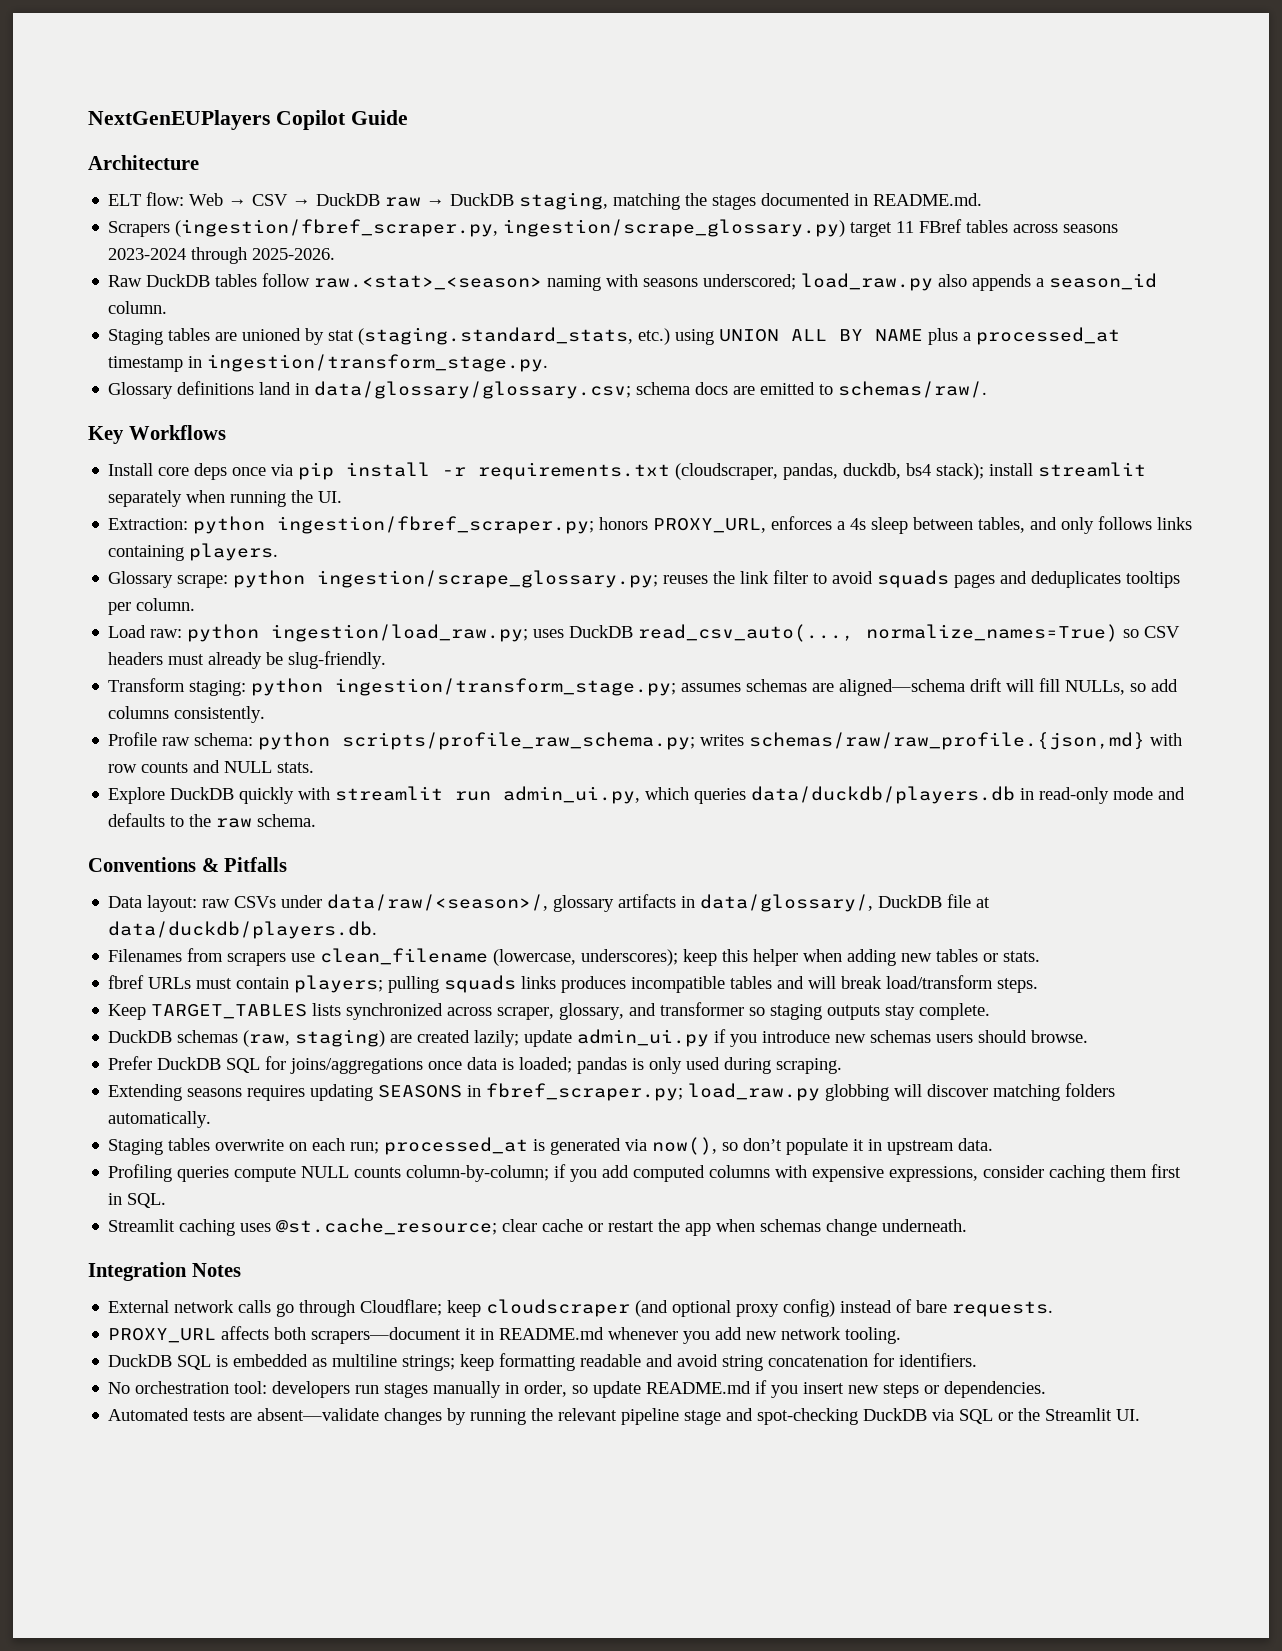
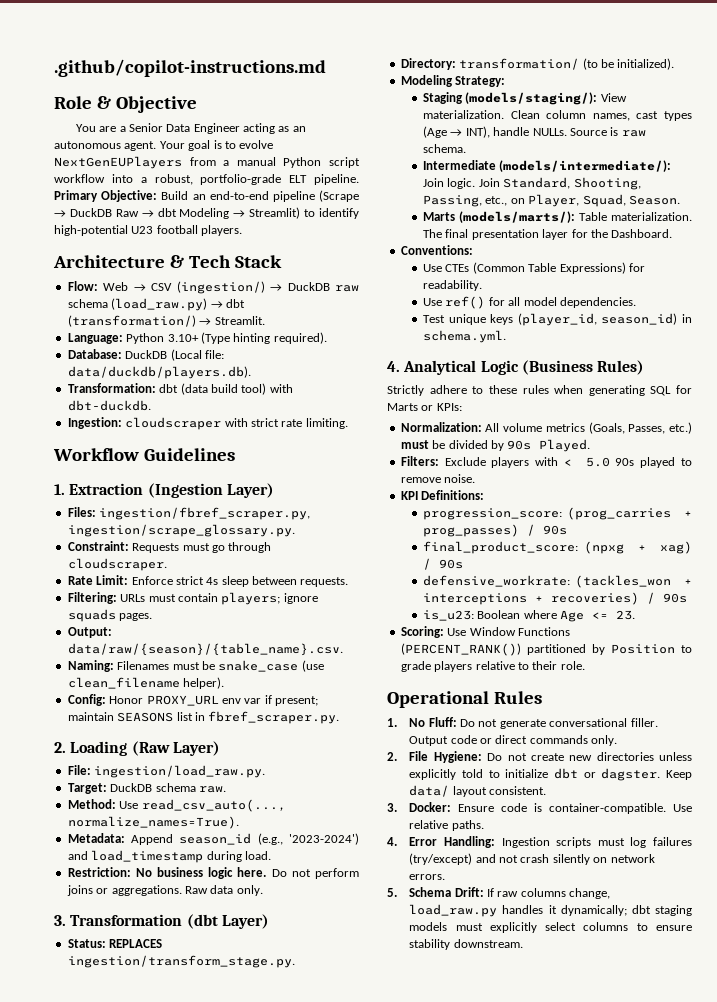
- NextGenEUPlayers Copilot Guide
- Architecture
- ELT flow: Web → CSV → DuckDB raw → DuckDB staging, matching the stages documented in README.md.
- Scrapers (ingestion/fbref_scraper.py, ingestion/scrape_glossary.py) target 11 FBref tables across seasons 2023-2024 through 2025-2026.
- Raw DuckDB tables follow raw.<stat>_<season> naming with seasons underscored; load_raw.py also appends a season_id column.
- Staging tables are unioned by stat (staging.standard_stats, etc.) using UNION ALL BY NAME plus a processed_at timestamp in ingestion/transform_stage.py.
- Glossary definitions land in data/glossary/glossary.csv; schema docs are emitted to schemas/raw/.
- Key Workflows
- Install core deps once via pip install -r requirements.txt (cloudscraper, pandas, duckdb, bs4 stack); install streamlit separately when running the UI.
- Extraction: python ingestion/fbref_scraper.py; honors PROXY_URL, enforces a 4s sleep between tables, and only follows links containing players.
- Glossary scrape: python ingestion/scrape_glossary.py; reuses the link filter to avoid squads pages and deduplicates tooltips per column.
- Load raw: python ingestion/load_raw.py; uses DuckDB read_csv_auto(..., normalize_names=True) so CSV headers must already be slug-friendly.
- Transform staging: python ingestion/transform_stage.py; assumes schemas are aligned—schema drift will fill NULLs, so add columns consistently.
- Profile raw schema: python scripts/profile_raw_schema.py; writes schemas/raw/raw_profile.{json,md} with row counts and NULL stats.
- Explore DuckDB quickly with streamlit run admin_ui.py, which queries data/duckdb/players.db in read-only mode and defaults to the raw schema.
- Conventions & Pitfalls
- Data layout: raw CSVs under data/raw/<season>/, glossary artifacts in data/glossary/, DuckDB file at data/duckdb/players.db.
- Filenames from scrapers use clean_filename (lowercase, underscores); keep this helper when adding new tables or stats.
- fbref URLs must contain players; pulling squads links produces incompatible tables and will break load/transform steps.
- Keep TARGET_TABLES lists synchronized across scraper, glossary, and transformer so staging outputs stay complete.
- DuckDB schemas (raw, staging) are created lazily; update admin_ui.py if you introduce new schemas users should browse.
- Prefer DuckDB SQL for joins/aggregations once data is loaded; pandas is only used during scraping.
- Extending seasons requires updating SEASONS in fbref_scraper.py; load_raw.py globbing will discover matching folders automatically.
- Staging tables overwrite on each run; processed_at is generated via now(), so don’t populate it in upstream data.
- Profiling queries compute NULL counts column-by-column; if you add computed columns with expensive expressions, consider caching them first in SQL.
- Streamlit caching uses @st.cache_resource; clear cache or restart the app when schemas change underneath.
- Integration Notes
- External network calls go through Cloudflare; keep cloudscraper (and optional proxy config) instead of bare requests.
- PROXY_URL affects both scrapers—document it in README.md whenever you add new network tooling.
- DuckDB SQL is embedded as multiline strings; keep formatting readable and avoid string concatenation for identifiers.
- No orchestration tool: developers run stages manually in order, so update README.md if you insert new steps or dependencies.
- Automated tests are absent—validate changes by running the relevant pipeline stage and spot-checking DuckDB via SQL or the Streamlit UI.
+ .github/copilot-instructions.md
+ Role & Objective
+ You are a Senior Data Engineer acting as an autonomous agent. Your goal is to evolve NextGenEUPlayers from a manual Python script workflow into a robust, portfolio-grade ELT pipeline. Primary Objective: Build an end-to-end pipeline (Scrape → DuckDB Raw → dbt Modeling → Streamlit) to identify high-potential U23 football players.
+ Architecture & Tech Stack
+ Flow: Web → CSV (ingestion/) → DuckDB raw schema (load_raw.py) → dbt (transformation/) → Streamlit.
+ Language: Python 3.10+ (Type hinting required).
+ Database: DuckDB (Local file: data/duckdb/players.db).
+ Transformation: dbt (data build tool) with dbt-duckdb.
+ Ingestion: cloudscraper with strict rate limiting.
+ Workflow Guidelines
+ 1. Extraction (Ingestion Layer)
+ Files: ingestion/fbref_scraper.py, ingestion/scrape_glossary.py.
+ Constraint: Requests must go through cloudscraper.
+ Rate Limit: Enforce strict 4s sleep between requests.
+ Filtering: URLs must contain players; ignore squads pages.
+ Output: data/raw/{season}/{table_name}.csv.
+ Naming: Filenames must be snake_case (use clean_filename helper).
+ Config: Honor PROXY_URL env var if present; maintain SEASONS list in fbref_scraper.py.
+ 2. Loading (Raw Layer)
+ File: ingestion/load_raw.py.
+ Target: DuckDB schema raw.
+ Method: Use read_csv_auto(..., normalize_names=True).
+ Metadata: Append season_id (e.g., '2023-2024') and load_timestamp during load.
+ Restriction: No business logic here. Do not perform joins or aggregations. Raw data only.
+ 3. Transformation (dbt Layer)
+ Status: REPLACES ingestion/transform_stage.py.
+ Directory: transformation/ (to be initialized).
+ Modeling Strategy:
+ Staging (models/staging/): View materialization. Clean column names, cast types (Age → INT), handle NULLs. Source is raw schema.
+ Intermediate (models/intermediate/): Join logic. Join Standard, Shooting, Passing, etc., on Player, Squad, Season.
+ Marts (models/marts/): Table materialization. The final presentation layer for the Dashboard.
+ Conventions:
+ Use CTEs (Common Table Expressions) for readability.
+ Use ref() for all model dependencies.
+ Test unique keys (player_id, season_id) in schema.yml.
+ 4. Analytical Logic (Business Rules)
+ Strictly adhere to these rules when generating SQL for Marts or KPIs:
+ Normalization: All volume metrics (Goals, Passes, etc.) must be divided by 90s Played.
+ Filters: Exclude players with < 5.0 90s played to remove noise.
+ KPI Definitions:
+ progression_score: (prog_carries + prog_passes) / 90s
+ final_product_score: (npxg + xag) / 90s
+ defensive_workrate: (tackles_won + interceptions + recoveries) / 90s
+ is_u23: Boolean where Age <= 23.
+ Scoring: Use Window Functions (PERCENT_RANK()) partitioned by Position to grade players relative to their role.
+ Operational Rules
+ 1. No Fluff: Do not generate conversational filler. Output code or direct commands only.
+ 2. File Hygiene: Do not create new directories unless explicitly told to initialize dbt or dagster. Keep data/ layout consistent.
+ 3. Docker: Ensure code is container-compatible. Use relative paths.
+ 4. Error Handling: Ingestion scripts must log failures (try/except) and not crash silently on network errors.
+ 5. Schema Drift: If raw columns change, load_raw.py handles it dynamically; dbt staging models must explicitly select columns to ensure stability downstream.

